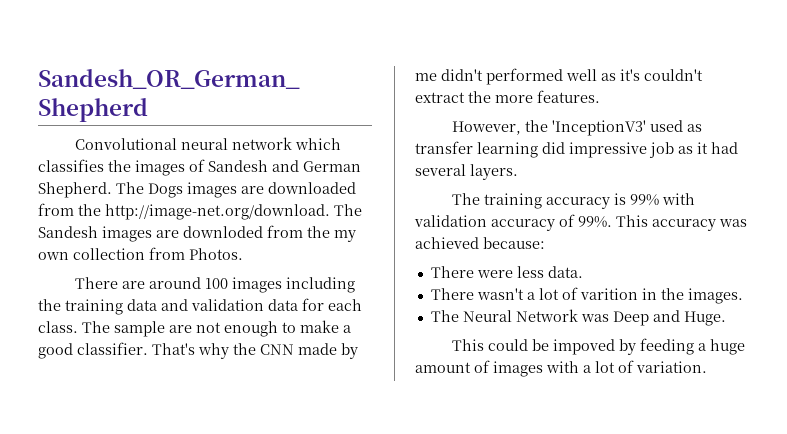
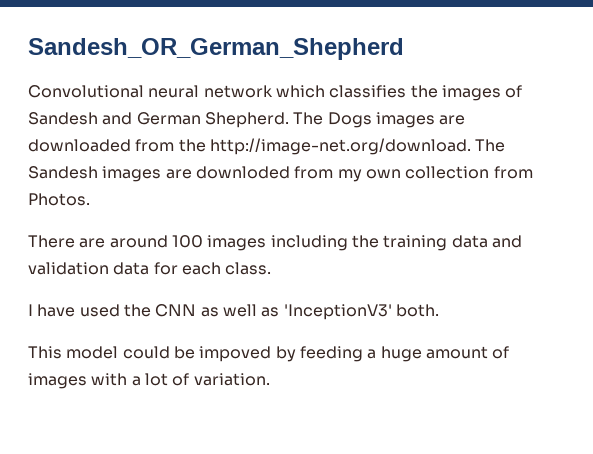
- The Dogs images are downloaded from the http://image-net.org/download. The Sandesh images are downloded from the my own collection from Photos.
+ The Dogs images are downloaded from the http://image-net.org/download. The Sandesh images are downloded from my own collection from Photos.
- There are around 100 images including the training data and validation data for each class. The sample are not enough to make a good classifier. That's why the CNN made by me didn't performed well as it's couldn't extract the more features.
- However, the 'InceptionV3' used as transfer learning did impressive job as it had several layers.
- The training accuracy is 99% with validation accuracy of 99%. This accuracy was achieved because:
- There were less data.
- There wasn't a lot of varition in the images.
- The Neural Network was Deep and Huge.
- This could be impoved by feeding a huge amount of images with a lot of variation.
+ There are around 100 images including the training data and validation data for each class.
+ I have used the CNN as well as 'InceptionV3' both.
+ This model could be impoved by feeding a huge amount of images with a lot of variation.

